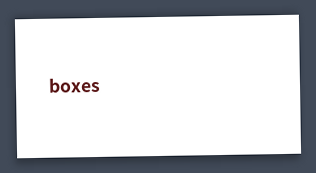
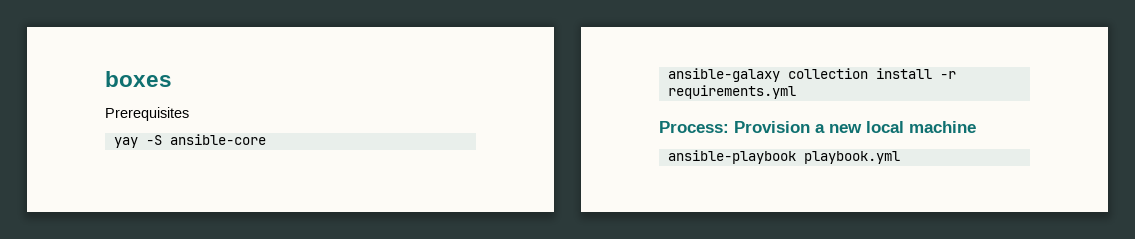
+ Prerequisites
+ yay -S ansible-core
+ ansible-galaxy collection install -r requirements.yml
+ Process: Provision a new local machine
+ ansible-playbook playbook.yml

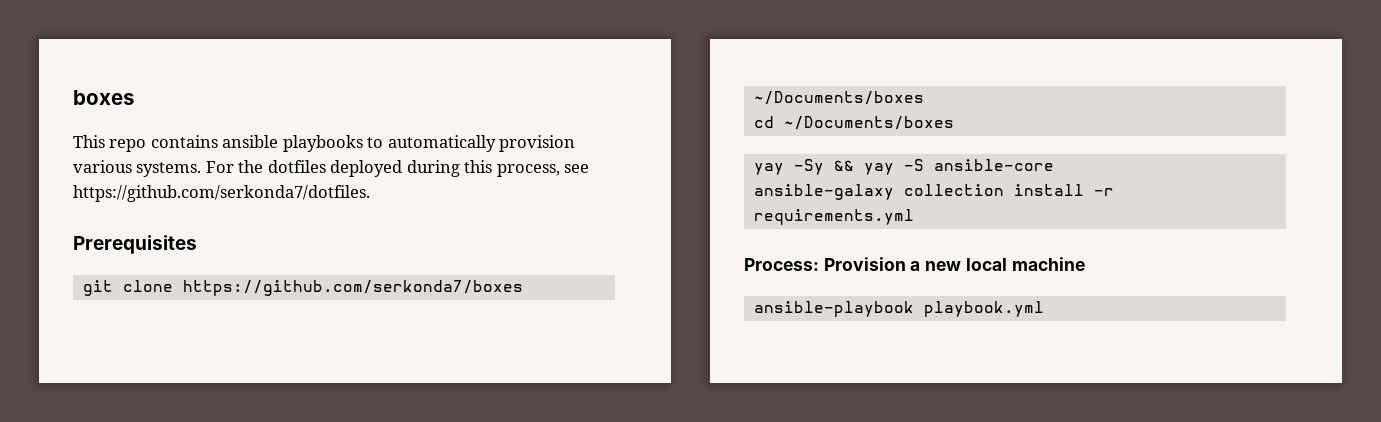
+ This repo contains ansible playbooks to automatically provision various systems. For the dotfiles deployed during this process, see https://github.com/serkonda7/dotfiles.
  Prerequisites
- yay -S ansible-core
+ git clone https://github.com/serkonda7/boxes ~/Documents/boxes
+ cd ~/Documents/boxes
+ yay -Sy && yay -S ansible-core

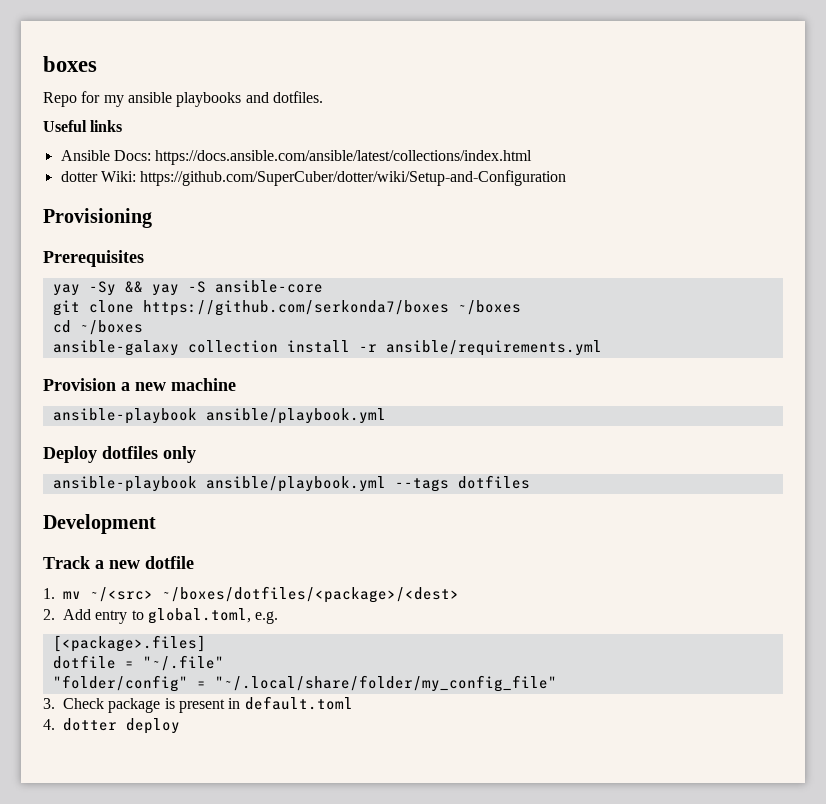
- This repo contains ansible playbooks to automatically provision various systems. For the dotfiles deployed during this process, see https://github.com/serkonda7/dotfiles.
+ Repo for my ansible playbooks and dotfiles.
+ Useful links
+ Ansible Docs: https://docs.ansible.com/ansible/latest/collections/index.html
+ dotter Wiki: https://github.com/SuperCuber/dotter/wiki/Setup-and-Configuration
+ Provisioning
  Prerequisites
- git clone https://github.com/serkonda7/boxes ~/Documents/boxes
- cd ~/Documents/boxes
+ git clone https://github.com/serkonda7/boxes ~/boxes
+ cd ~/boxes
- ansible-galaxy collection install -r requirements.yml
- Process: Provision a new local machine
- ansible-playbook playbook.yml
+ ansible-galaxy collection install -r ansible/requirements.yml
+ Provision a new machine
+ ansible-playbook ansible/playbook.yml
+ Deploy dotfiles only
+ ansible-playbook ansible/playbook.yml --tags dotfiles
+ Development
+ Track a new dotfile
+ 1. mv ~/<src> ~/boxes/dotfiles/<package>/<dest>
+ 2. Add entry to global.toml, e.g.
+ [<package>.files]
+ dotfile = "~/.file"
+ "folder/config" = "~/.local/share/folder/my_config_file"
+ 3. Check package is present in default.toml
+ 4. dotter deploy

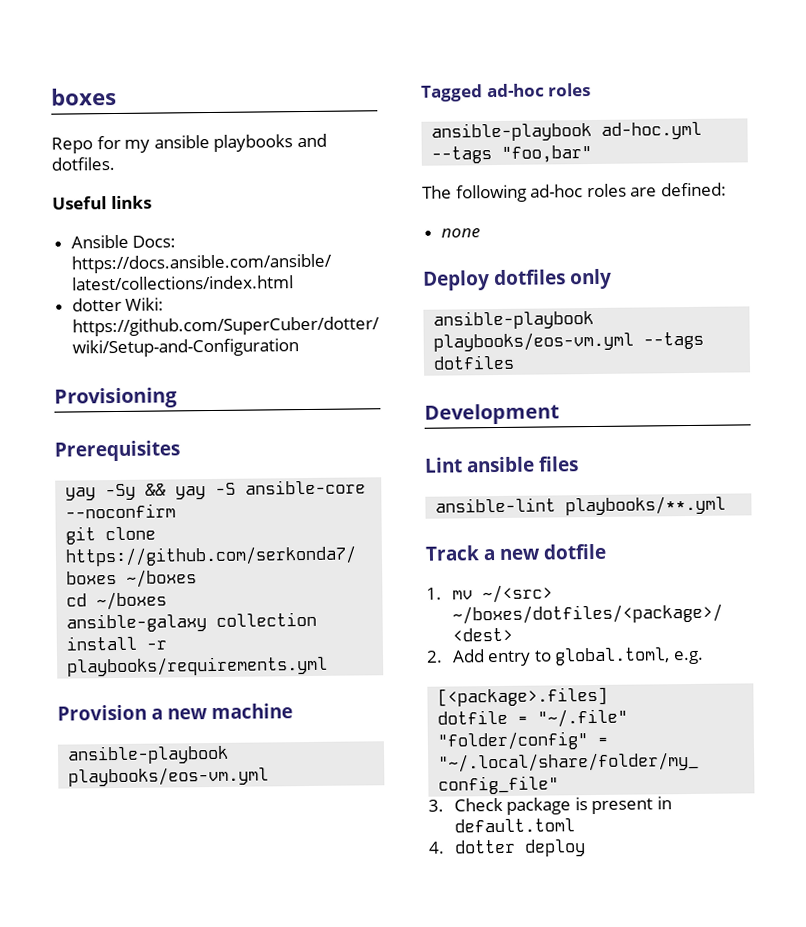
- yay -Sy && yay -S ansible-core
+ yay -Sy && yay -S ansible-core --noconfirm
- ansible-galaxy collection install -r ansible/requirements.yml
+ ansible-galaxy collection install -r playbooks/requirements.yml
  Provision a new machine
- ansible-playbook ansible/playbook.yml
+ ansible-playbook playbooks/eos-vm.yml
+ Tagged ad-hoc roles
+ ansible-playbook ad-hoc.yml --tags "foo,bar"
+ The following ad-hoc roles are defined:
+ none
- ansible-playbook ansible/playbook.yml --tags dotfiles
+ ansible-playbook playbooks/eos-vm.yml --tags dotfiles
+ Lint ansible files
+ ansible-lint playbooks/**.yml

